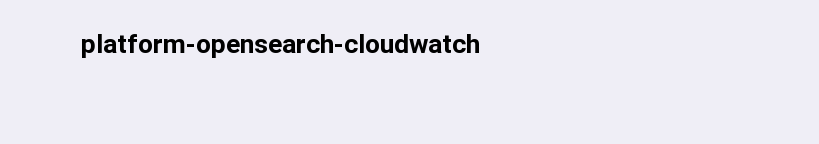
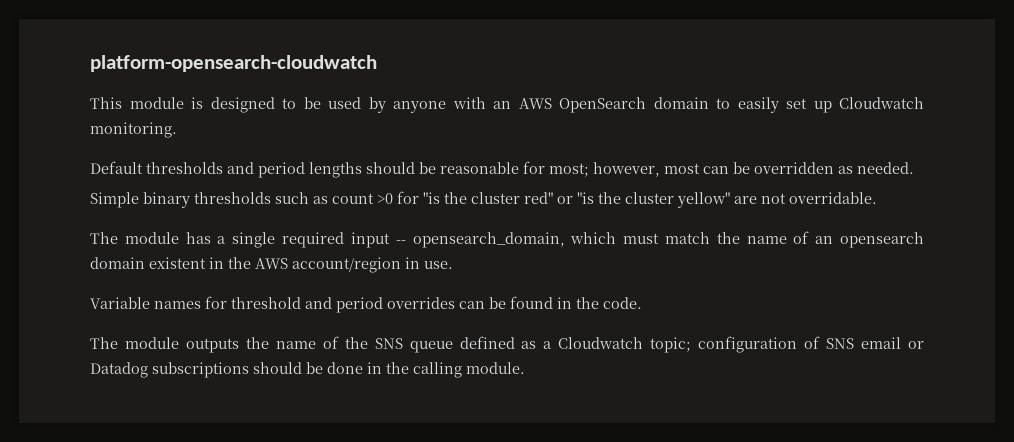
+ This module is designed to be used by anyone with an AWS OpenSearch domain to easily set up Cloudwatch monitoring.
+ Default thresholds and period lengths should be reasonable for most; however, most can be overridden as needed.
+ Simple binary thresholds such as count >0 for "is the cluster red" or "is the cluster yellow" are not overridable.
+ The module has a single required input -- opensearch_domain, which must match the name of an opensearch domain existent in the AWS account/region in use.
+ Variable names for threshold and period overrides can be found in the code.
+ The module outputs the name of the SNS queue defined as a Cloudwatch topic; configuration of SNS email or Datadog subscriptions should be done in the calling module.

